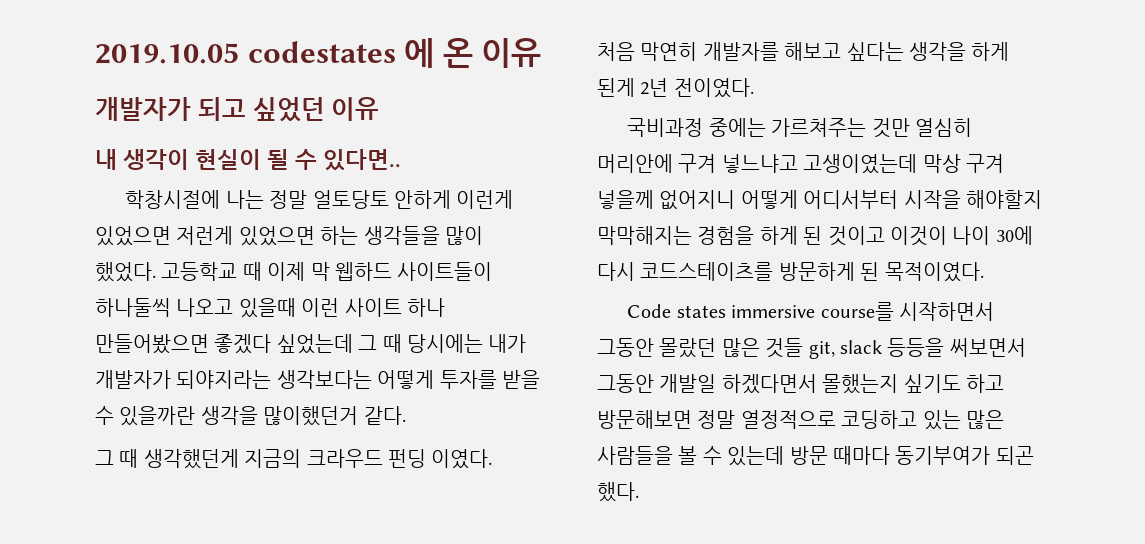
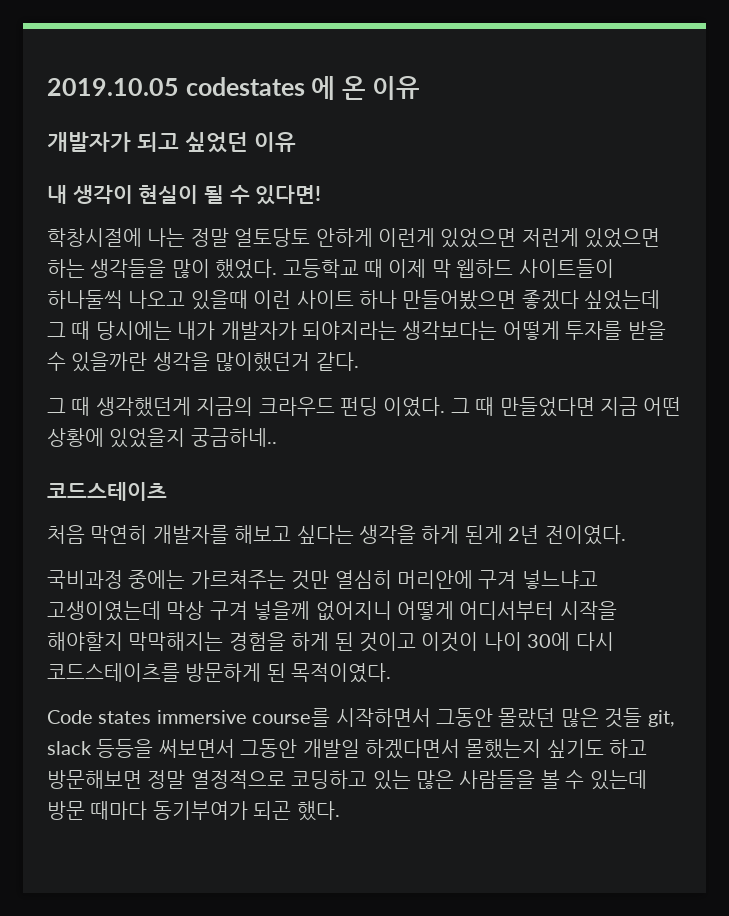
- 내 생각이 현실이 될 수 있다면..
+ 내 생각이 현실이 될 수 있다면!
+ 그 때 만들었다면 지금 어떤 상황에 있었을지 궁금하네..
+ 코드스테이츠

